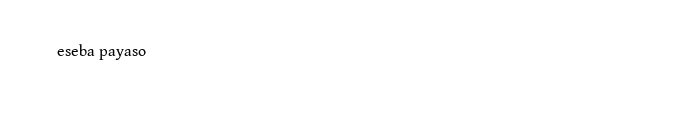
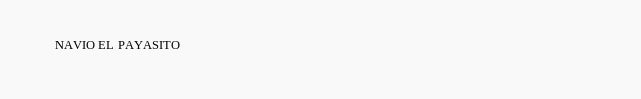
- eseba payaso
+ NAVIO EL PAYASITO

